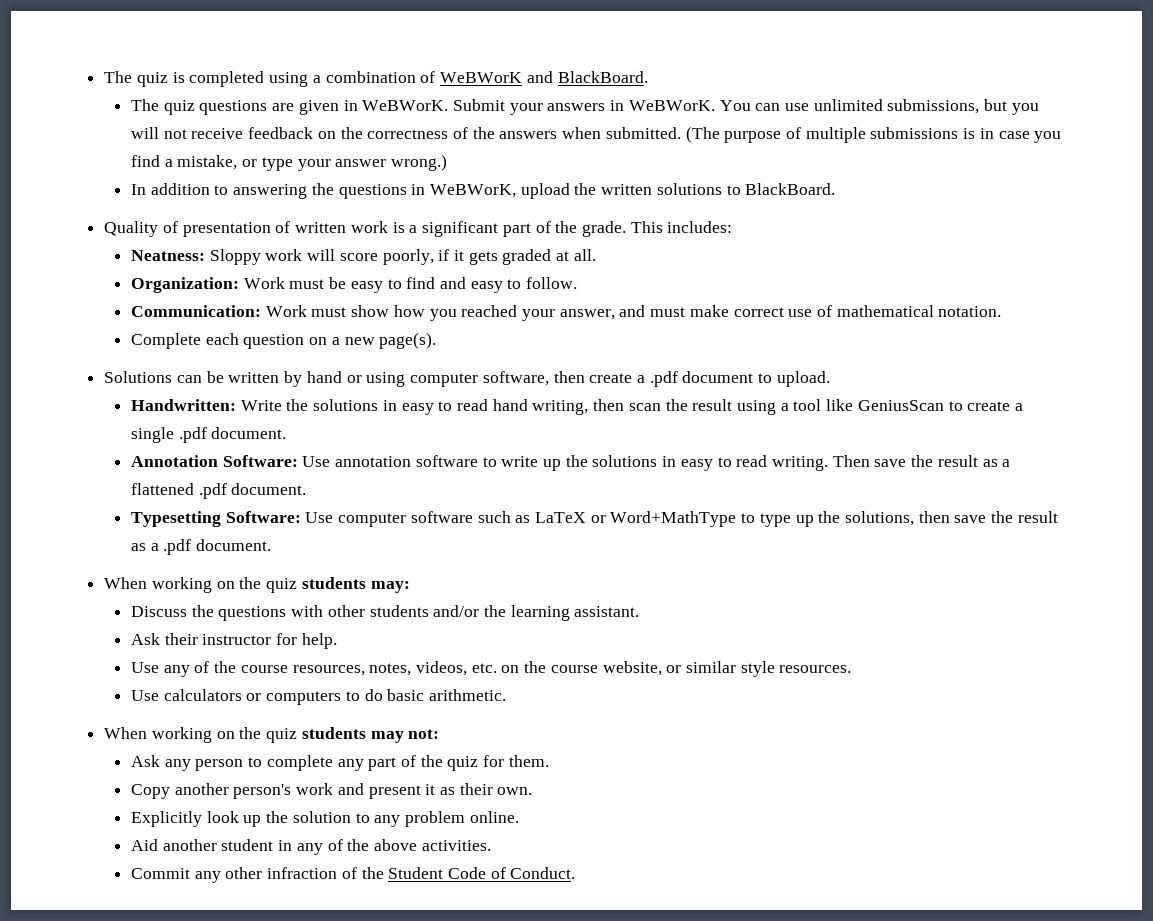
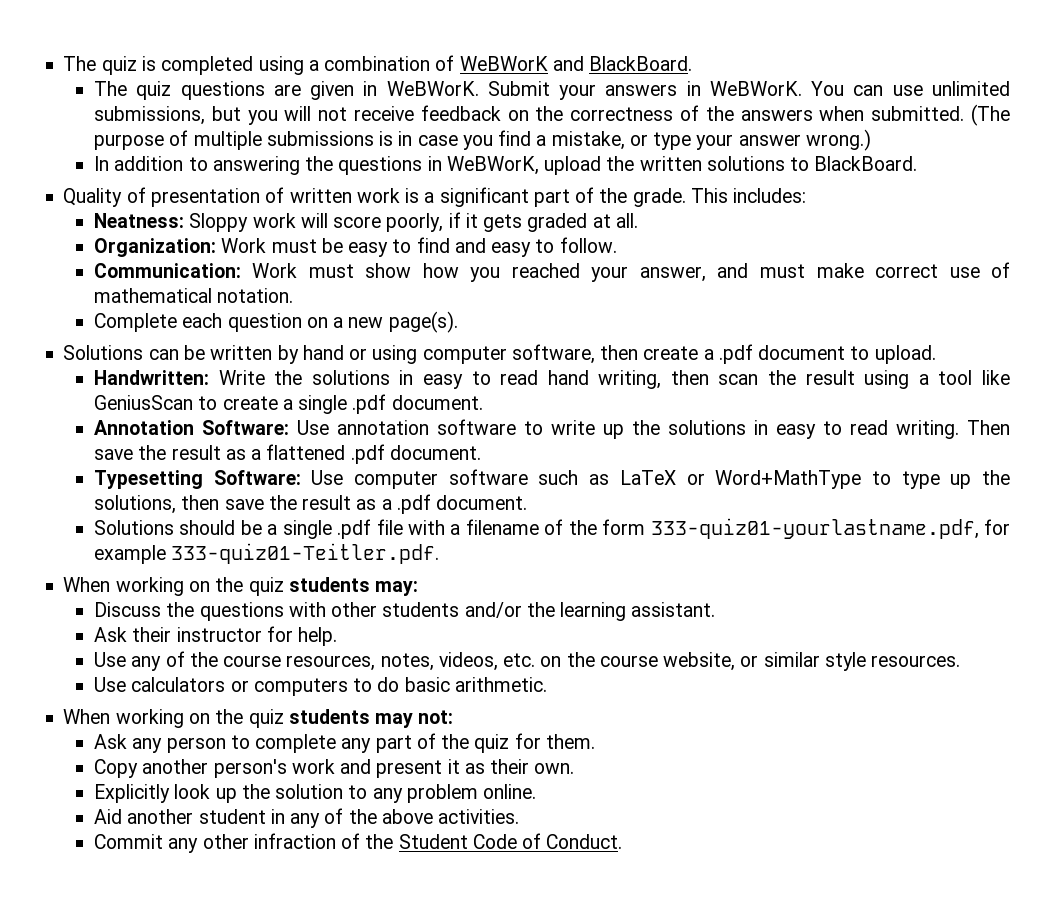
+ Solutions should be a single .pdf file with a filename of the form 333-quiz01-yourlastname.pdf, for example 333-quiz01-Teitler.pdf.

